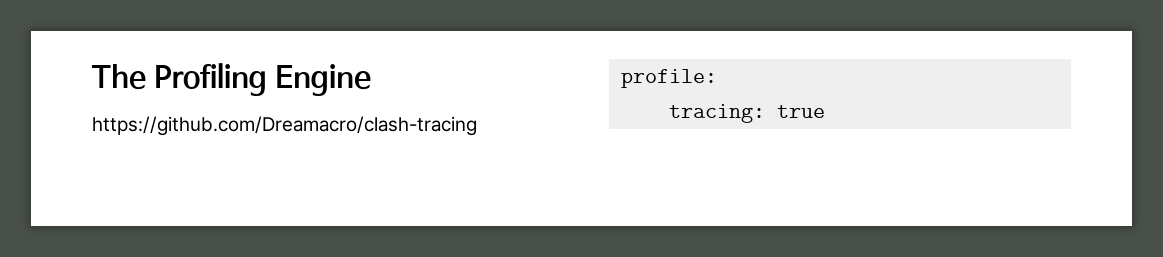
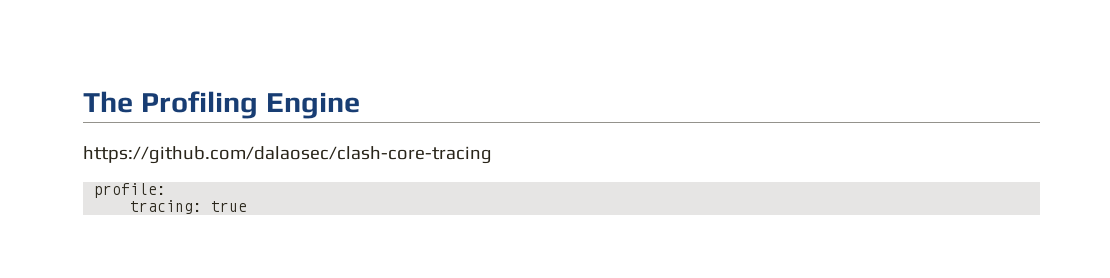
- https://github.com/Dreamacro/clash-tracing
+ https://github.com/dalaosec/clash-core-tracing

